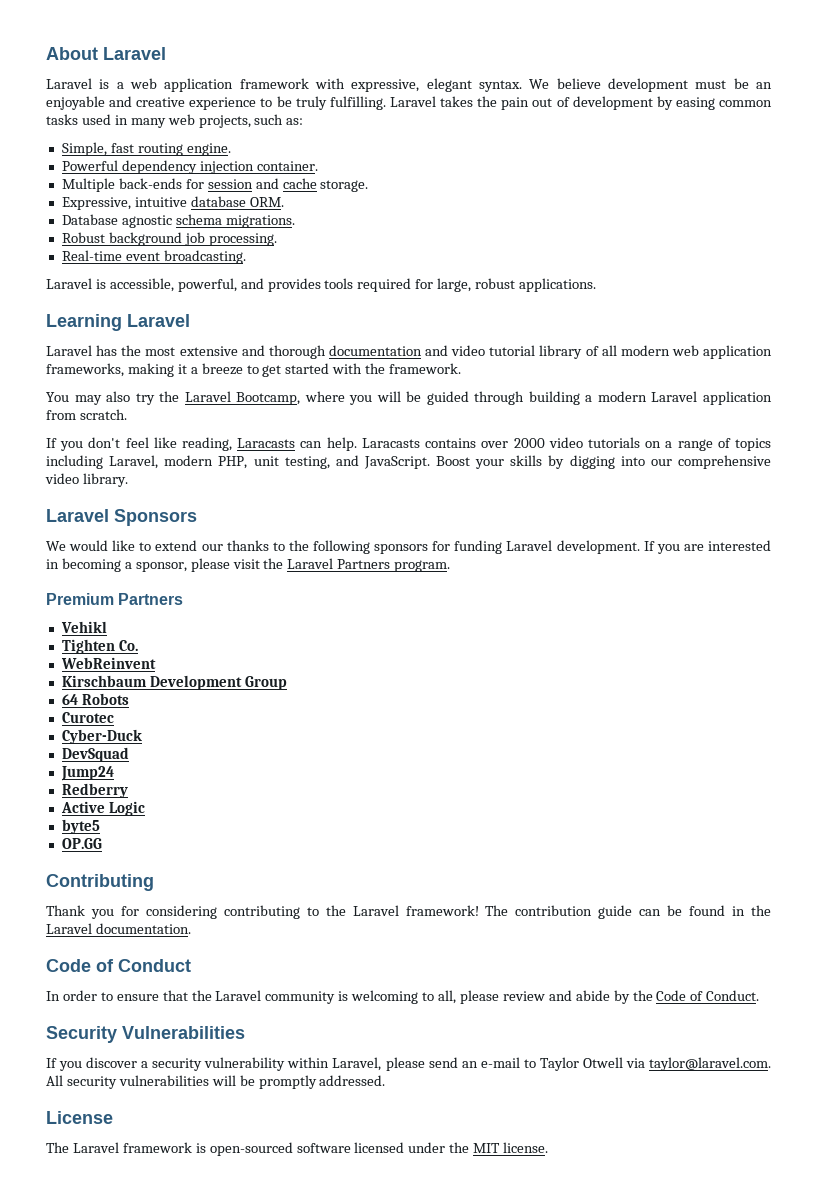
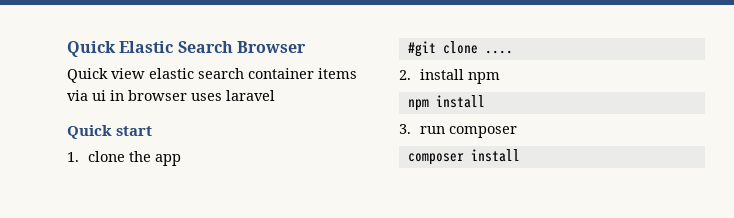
- About Laravel
- Laravel is a web application framework with expressive, elegant syntax. We believe development must be an enjoyable and creative experience to be truly fulfilling. Laravel takes the pain out of development by easing common tasks used in many web projects, such as:
- Simple, fast routing engine.
- Powerful dependency injection container.
- Multiple back-ends for session and cache storage.
- Expressive, intuitive database ORM.
- Database agnostic schema migrations.
- Robust background job processing.
- Real-time event broadcasting.
- Laravel is accessible, powerful, and provides tools required for large, robust applications.
- Learning Laravel
- Laravel has the most extensive and thorough documentation and video tutorial library of all modern web application frameworks, making it a breeze to get started with the framework.
- You may also try the Laravel Bootcamp, where you will be guided through building a modern Laravel application from scratch.
- If you don't feel like reading, Laracasts can help. Laracasts contains over 2000 video tutorials on a range of topics including Laravel, modern PHP, unit testing, and JavaScript. Boost your skills by digging into our comprehensive video library.
- Laravel Sponsors
- We would like to extend our thanks to the following sponsors for funding Laravel development. If you are interested in becoming a sponsor, please visit the Laravel Partners program.
- Premium Partners
- Vehikl
- Tighten Co.
- WebReinvent
- Kirschbaum Development Group
- 64 Robots
- Curotec
- Cyber-Duck
- DevSquad
- Jump24
- Redberry
- Active Logic
- byte5
- OP.GG
- Contributing
- Thank you for considering contributing to the Laravel framework! The contribution guide can be found in the Laravel documentation.
- Code of Conduct
- In order to ensure that the Laravel community is welcoming to all, please review and abide by the Code of Conduct.
- Security Vulnerabilities
- If you discover a security vulnerability within Laravel, please send an e-mail to Taylor Otwell via taylor@laravel.com. All security vulnerabilities will be promptly addressed.
- License
- The Laravel framework is open-sourced software licensed under the MIT license.
+ Quick Elastic Search Browser
+ Quick view elastic search container items via ui in browser uses laravel
+ Quick start
+ 1. clone the app
+ #git clone ....
+ 2. install npm
+ npm install
+ 3. run composer
+ composer install

